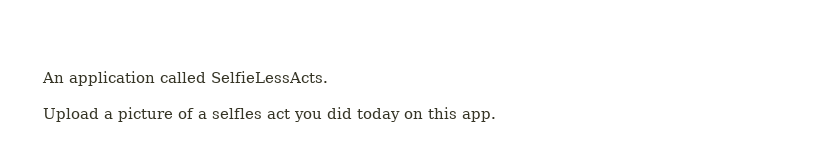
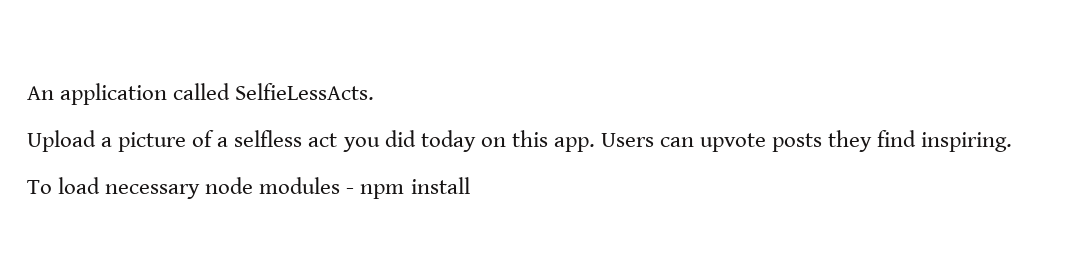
- Upload a picture of a selfles act you did today on this app.
+ Upload a picture of a selfless act you did today on this app.
+ Users can upvote posts they find inspiring.
+ To load necessary node modules - npm install

